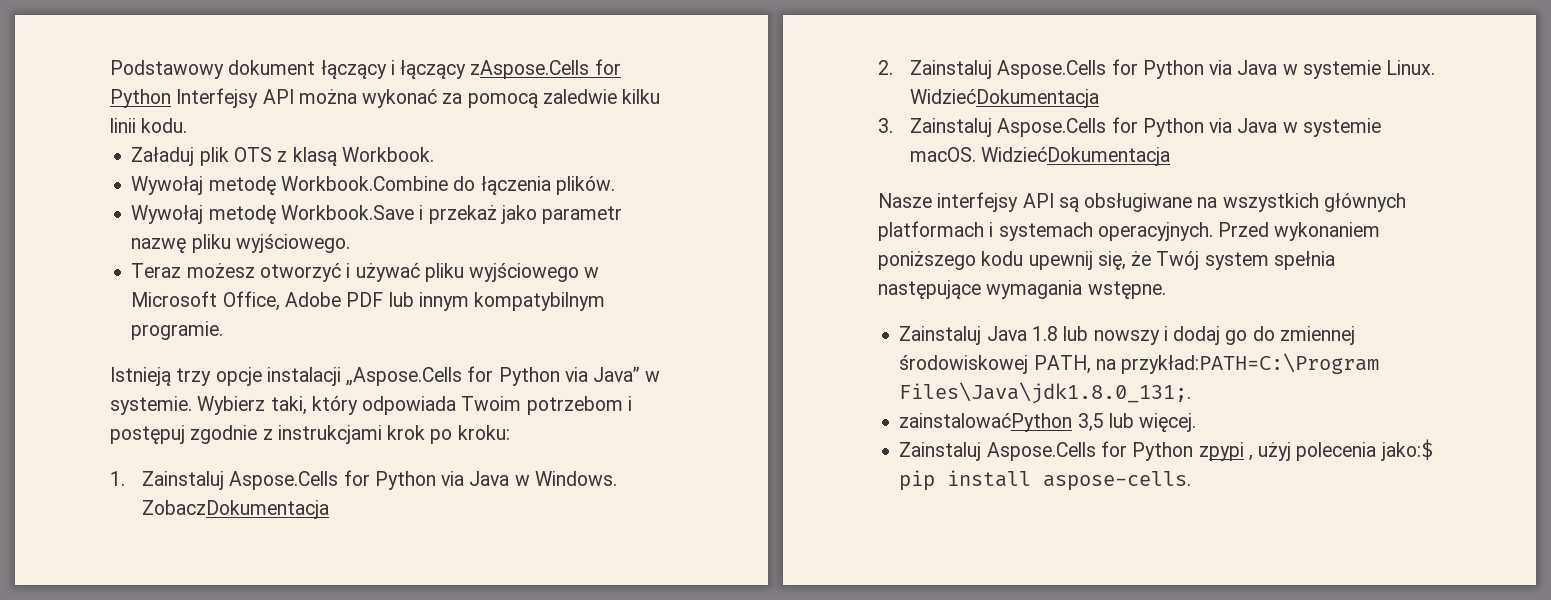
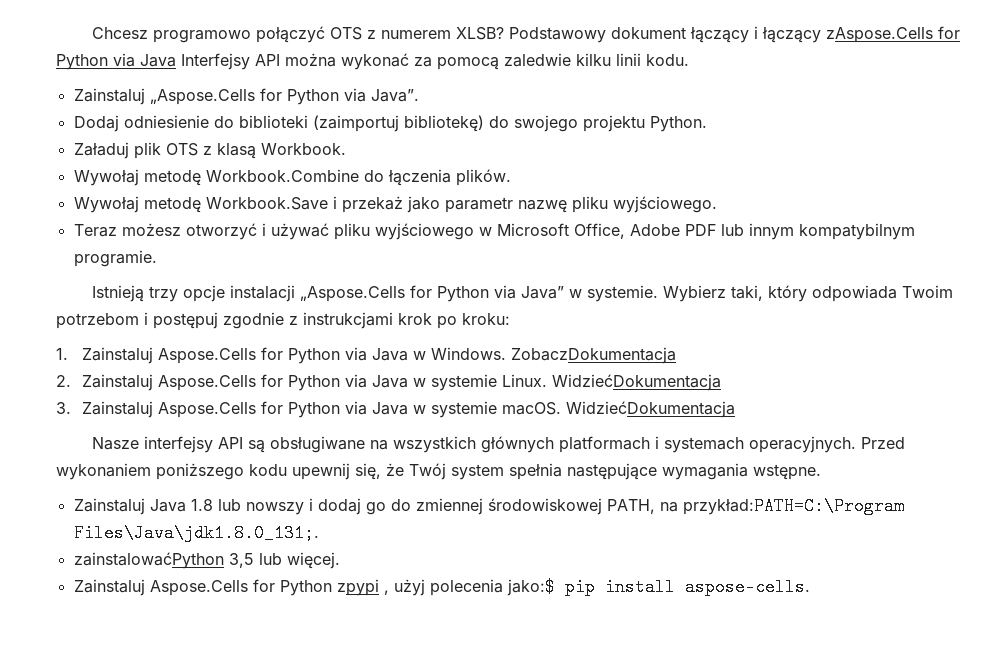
+ Chcesz programowo połączyć OTS z numerem XLSB?
- Podstawowy dokument łączący i łączący zAspose.Cells for Python Interfejsy API można wykonać za pomocą zaledwie kilku linii kodu.
+ Podstawowy dokument łączący i łączący zAspose.Cells for Python via Java Interfejsy API można wykonać za pomocą zaledwie kilku linii kodu.
+ Zainstaluj „Aspose.Cells for Python via Java”.
+ Dodaj odniesienie do biblioteki (zaimportuj bibliotekę) do swojego projektu Python.

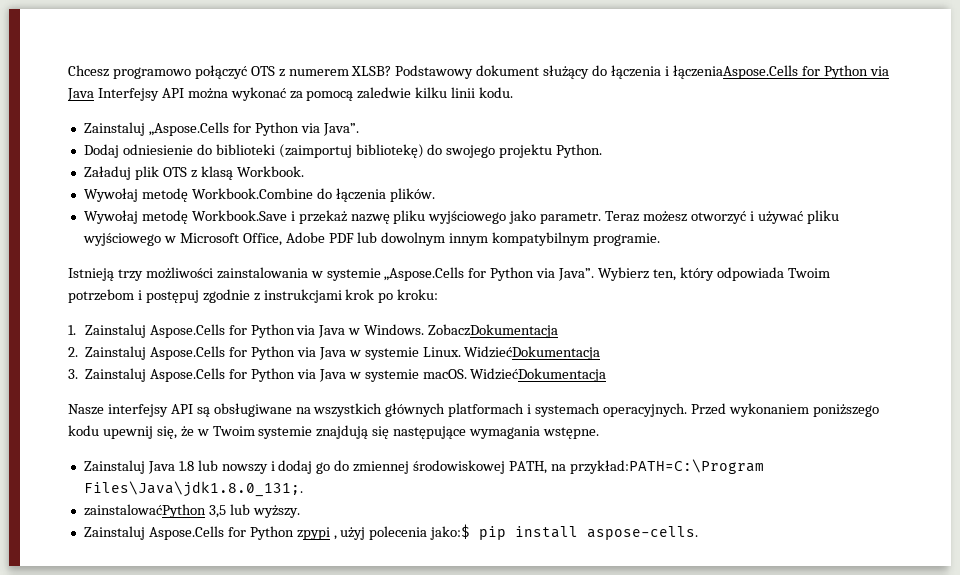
- Podstawowy dokument łączący i łączący zAspose.Cells for Python via Java Interfejsy API można wykonać za pomocą zaledwie kilku linii kodu.
+ Podstawowy dokument służący do łączenia i łączeniaAspose.Cells for Python via Java Interfejsy API można wykonać za pomocą zaledwie kilku linii kodu.
- Wywołaj metodę Workbook.Save i przekaż jako parametr nazwę pliku wyjściowego.
- Teraz możesz otworzyć i używać pliku wyjściowego w Microsoft Office, Adobe PDF lub innym kompatybilnym programie.
+ Wywołaj metodę Workbook.Save i przekaż nazwę pliku wyjściowego jako parametr. Teraz możesz otworzyć i używać pliku wyjściowego w Microsoft Office, Adobe PDF lub dowolnym innym kompatybilnym programie.
- Istnieją trzy opcje instalacji „Aspose.Cells for Python via Java” w systemie. Wybierz taki, który odpowiada Twoim potrzebom i postępuj zgodnie z instrukcjami krok po kroku:
+ Istnieją trzy możliwości zainstalowania w systemie „Aspose.Cells for Python via Java”. Wybierz ten, który odpowiada Twoim potrzebom i postępuj zgodnie z instrukcjami krok po kroku:
- Przed wykonaniem poniższego kodu upewnij się, że Twój system spełnia następujące wymagania wstępne.
+ Przed wykonaniem poniższego kodu upewnij się, że w Twoim systemie znajdują się następujące wymagania wstępne.
- zainstalowaćPython 3,5 lub więcej.
+ zainstalowaćPython 3,5 lub wyższy.

